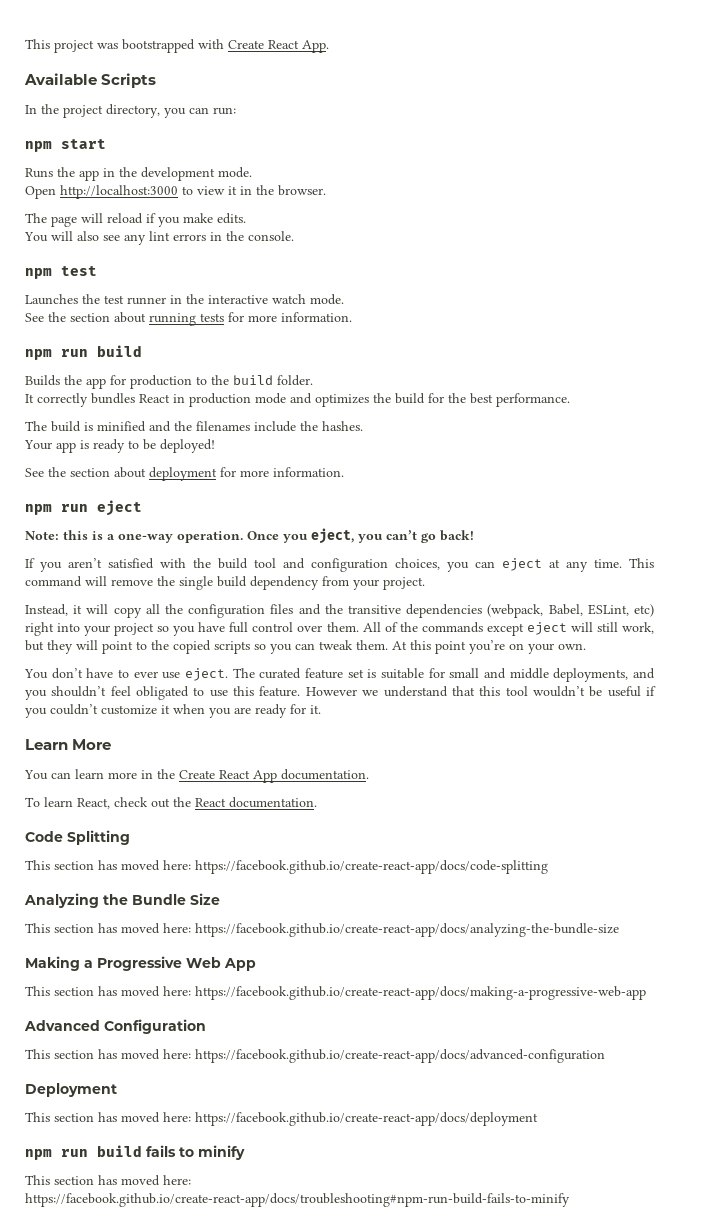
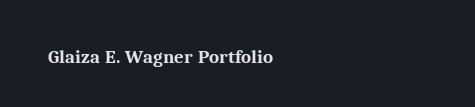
- This project was bootstrapped with Create React App.
- Available Scripts
- In the project directory, you can run:
- npm start
- Runs the app in the development mode.
- Open http://localhost:3000 to view it in the browser.
- The page will reload if you make edits.
- You will also see any lint errors in the console.
- npm test
- Launches the test runner in the interactive watch mode.
- See the section about running tests for more information.
- npm run build
- Builds the app for production to the build folder.
- It correctly bundles React in production mode and optimizes the build for the best performance.
- The build is minified and the filenames include the hashes.
- Your app is ready to be deployed!
- See the section about deployment for more information.
- npm run eject
- Note: this is a one-way operation. Once you eject, you can’t go back!
- If you aren’t satisfied with the build tool and configuration choices, you can eject at any time. This command will remove the single build dependency from your project.
- Instead, it will copy all the configuration files and the transitive dependencies (webpack, Babel, ESLint, etc) right into your project so you have full control over them. All of the commands except eject will still work, but they will point to the copied scripts so you can tweak them. At this point you’re on your own.
- You don’t have to ever use eject. The curated feature set is suitable for small and middle deployments, and you shouldn’t feel obligated to use this feature. However we understand that this tool wouldn’t be useful if you couldn’t customize it when you are ready for it.
- Learn More
- You can learn more in the Create React App documentation.
- To learn React, check out the React documentation.
- Code Splitting
- This section has moved here: https://facebook.github.io/create-react-app/docs/code-splitting
- Analyzing the Bundle Size
- This section has moved here: https://facebook.github.io/create-react-app/docs/analyzing-the-bundle-size
- Making a Progressive Web App
- This section has moved here: https://facebook.github.io/create-react-app/docs/making-a-progressive-web-app
- Advanced Configuration
- This section has moved here: https://facebook.github.io/create-react-app/docs/advanced-configuration
- Deployment
- This section has moved here: https://facebook.github.io/create-react-app/docs/deployment
- npm run build fails to minify
- This section has moved here: https://facebook.github.io/create-react-app/docs/troubleshooting#npm-run-build-fails-to-minify
+ Glaiza E. Wagner Portfolio

